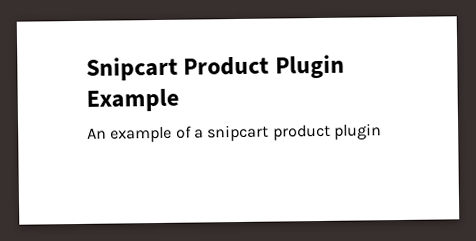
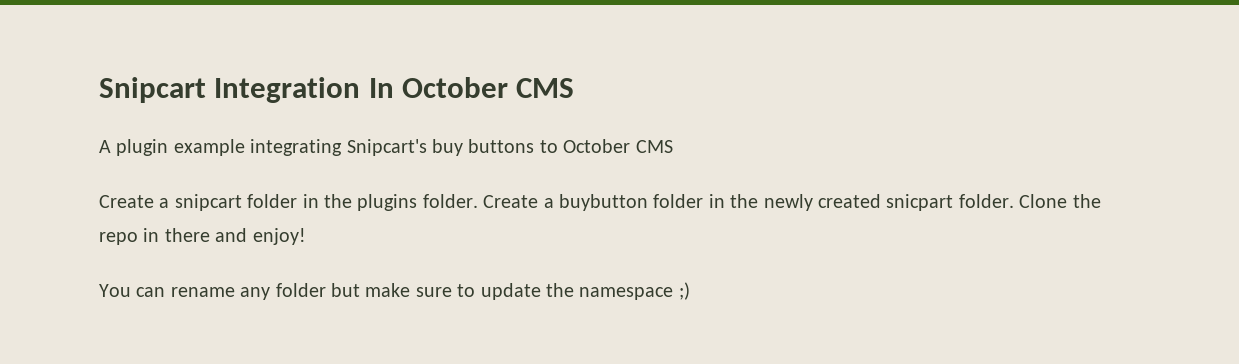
- Snipcart Product Plugin Example
- An example of a snipcart product plugin
+ Snipcart Integration In October CMS
+ A plugin example integrating Snipcart's buy buttons to October CMS
+ Create a snipcart folder in the plugins folder. Create a buybutton folder in the newly created snicpart folder. Clone the repo in there and enjoy!
+ You can rename any folder but make sure to update the namespace ;)

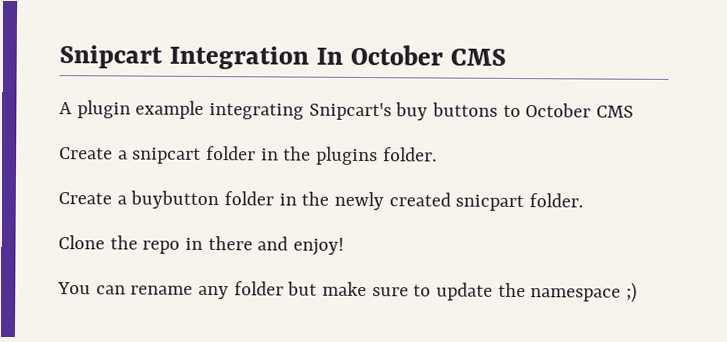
- Create a snipcart folder in the plugins folder. Create a buybutton folder in the newly created snicpart folder. Clone the repo in there and enjoy!
+ Create a snipcart folder in the plugins folder.
+ Create a buybutton folder in the newly created snicpart folder.
+ Clone the repo in there and enjoy!

